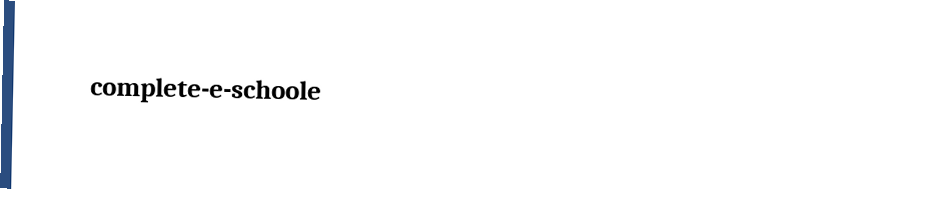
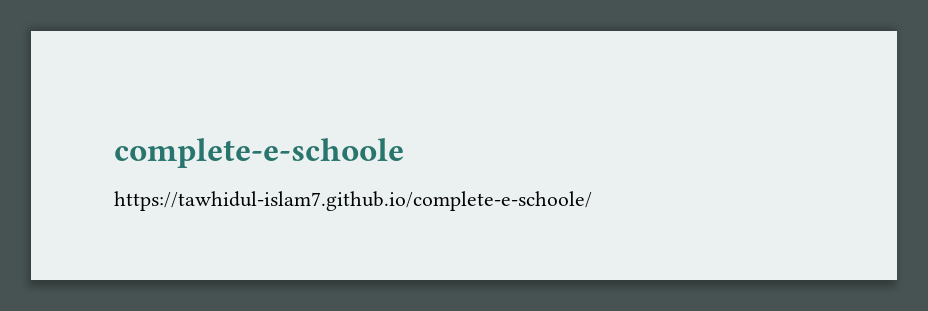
+ https://tawhidul-islam7.github.io/complete-e-schoole/

